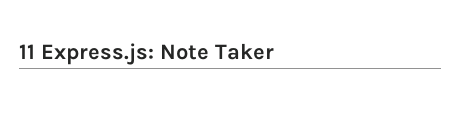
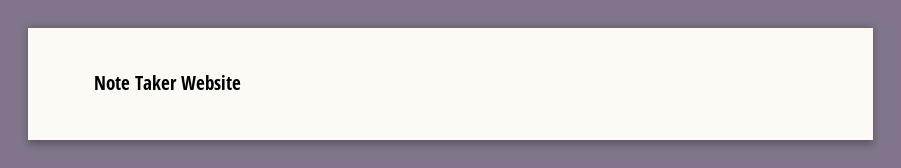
- 11 Express.js: Note Taker
+ Note Taker Website

